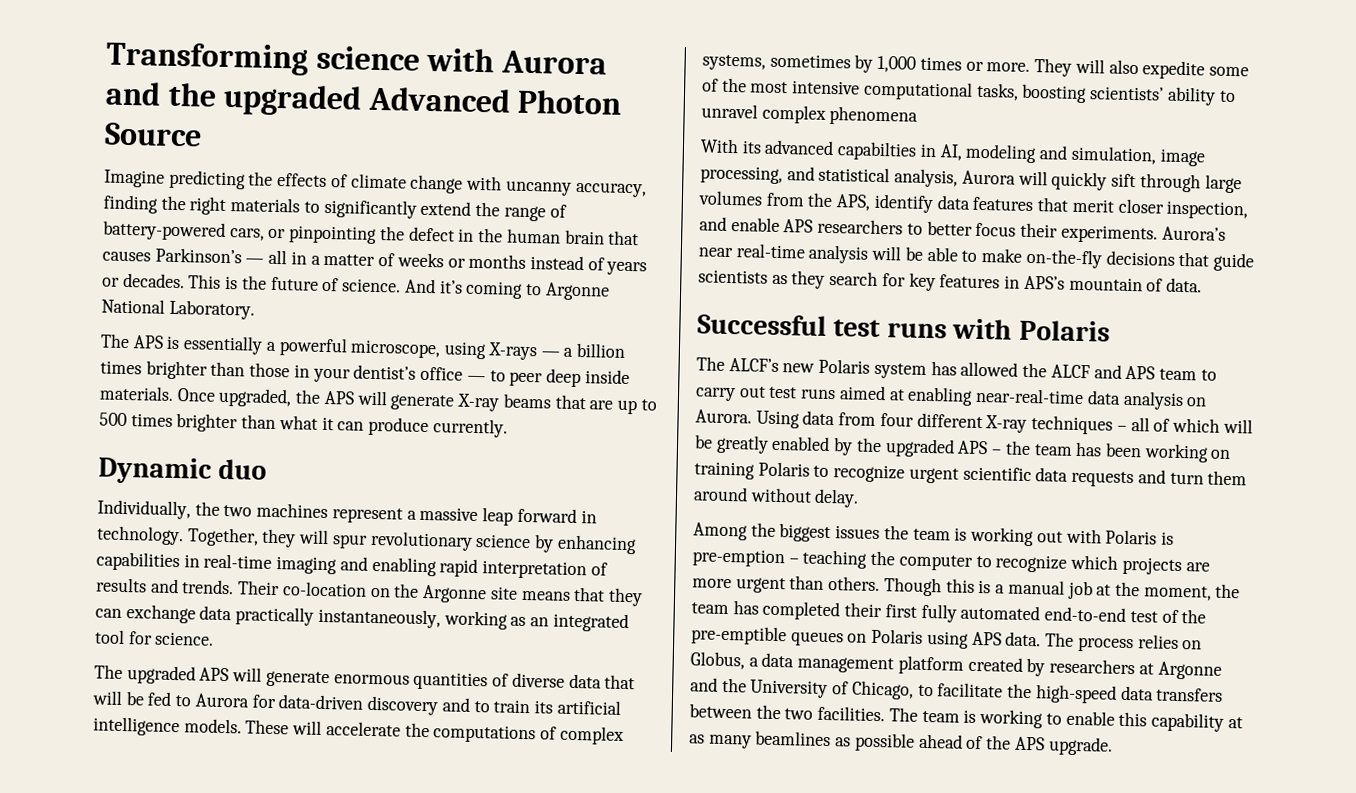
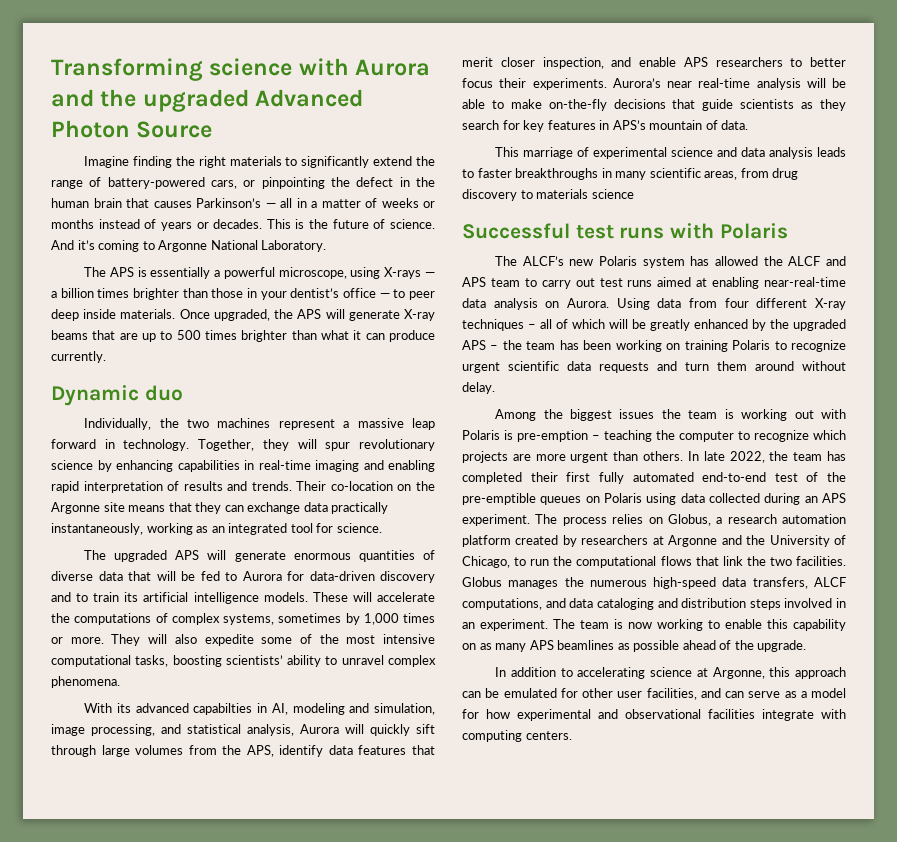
- Imagine predicting the effects of climate change with uncanny accuracy, finding the right materials to significantly extend the range of battery-powered cars, or pinpointing the defect in the human brain that causes Parkinson’s — all in a matter of weeks or months instead of years or decades.
+ Imagine finding the right materials to significantly extend the range of battery-powered cars, or pinpointing the defect in the human brain that causes Parkinson’s — all in a matter of weeks or months instead of years or decades.
- They will also expedite some of the most intensive computational tasks, boosting scientists’ ability to unravel complex phenomena
+ They will also expedite some of the most intensive computational tasks, boosting scientists’ ability to unravel complex phenomena.
+ This marriage of experimental science and data analysis leads to faster breakthroughs in many scientific areas, from drug discovery to materials science
- Using data from four different X-ray techniques – all of which will be greatly enabled by the upgraded APS – the team has been working on training Polaris to recognize urgent scientific data requests and turn them around without delay.
+ Using data from four different X-ray techniques – all of which will be greatly enhanced by the upgraded APS – the team has been working on training Polaris to recognize urgent scientific data requests and turn them around without delay.
- Though this is a manual job at the moment, the team has completed their first fully automated end-to-end test of the pre-emptible queues on Polaris using APS data.
+ In late 2022, the team has completed their first fully automated end-to-end test of the pre-emptible queues on Polaris using data collected during an APS experiment.
- The process relies on Globus, a data management platform created by researchers at Argonne and the University of Chicago, to facilitate the high-speed data transfers between the two facilities.
+ The process relies on Globus, a research automation platform created by researchers at Argonne and the University of Chicago, to run the computational flows that link the two facilities. Globus manages the numerous high-speed data transfers, ALCF computations, and data cataloging and distribution steps involved in an experiment.
- The team is working to enable this capability at as many beamlines as possible ahead of the APS upgrade.
+ The team is now working to enable this capability on as many APS beamlines as possible ahead of the upgrade.
+ In addition to accelerating science at Argonne, this approach can be emulated for other user facilities, and can serve as a model for how experimental and observational facilities integrate with computing centers.

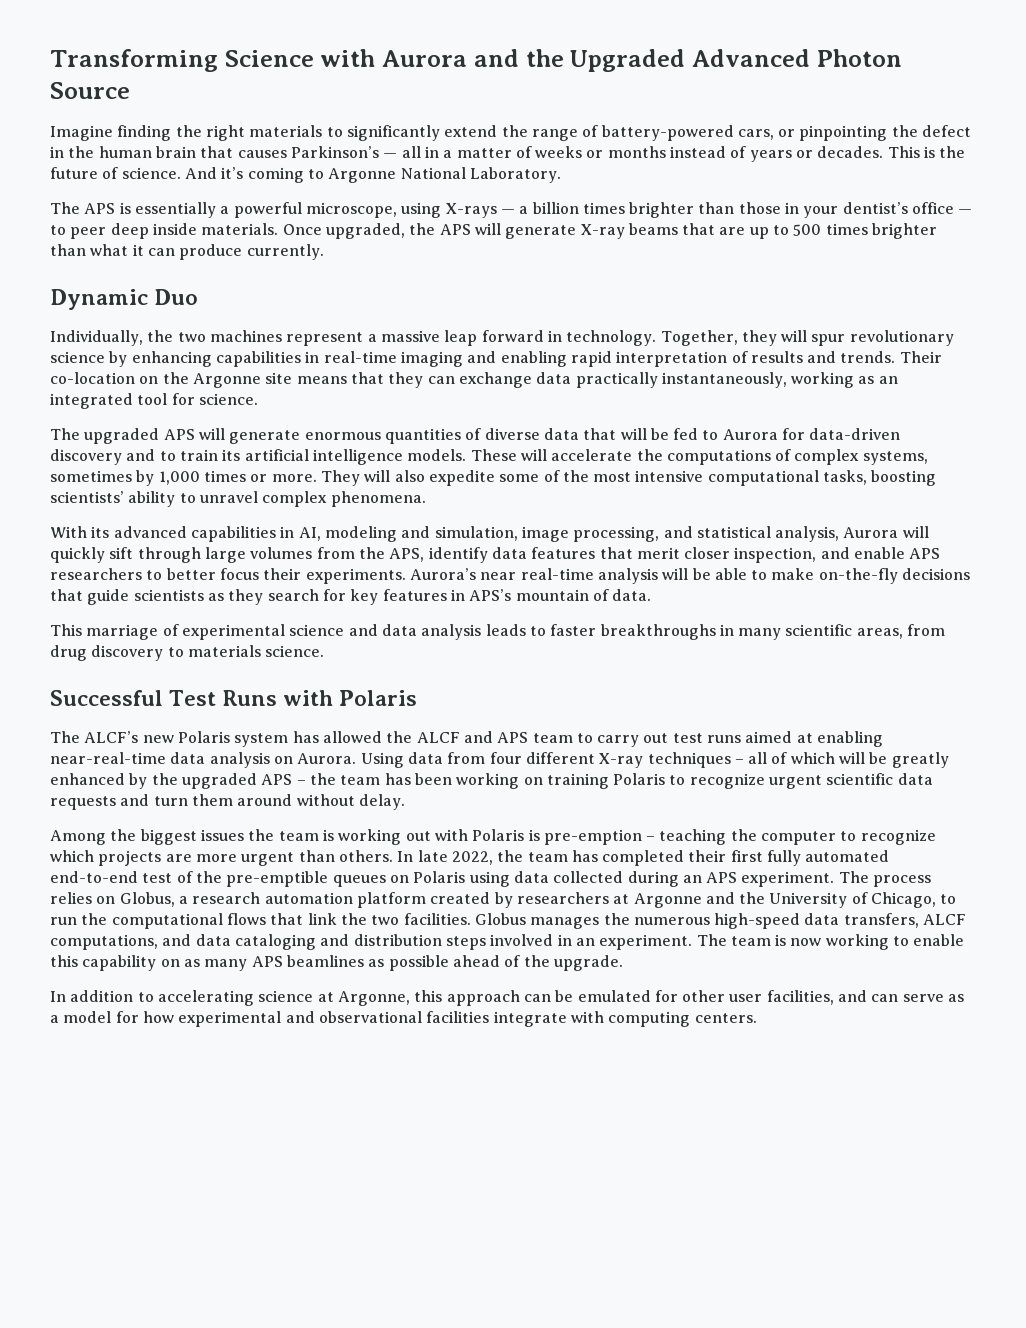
- Transforming science with Aurora and the upgraded Advanced Photon Source
+ Transforming Science with Aurora and the Upgraded Advanced Photon Source
- Dynamic duo
+ Dynamic Duo
- With its advanced capabilties in AI, modeling and simulation, image processing, and statistical analysis, Aurora will quickly sift through large volumes from the APS, identify data features that merit closer inspection, and enable APS researchers to better focus their experiments.
+ With its advanced capabilities in AI, modeling and simulation, image processing, and statistical analysis, Aurora will quickly sift through large volumes from the APS, identify data features that merit closer inspection, and enable APS researchers to better focus their experiments.
- This marriage of experimental science and data analysis leads to faster breakthroughs in many scientific areas, from drug discovery to materials science
+ This marriage of experimental science and data analysis leads to faster breakthroughs in many scientific areas, from drug discovery to materials science.
- Successful test runs with Polaris
+ Successful Test Runs with Polaris

